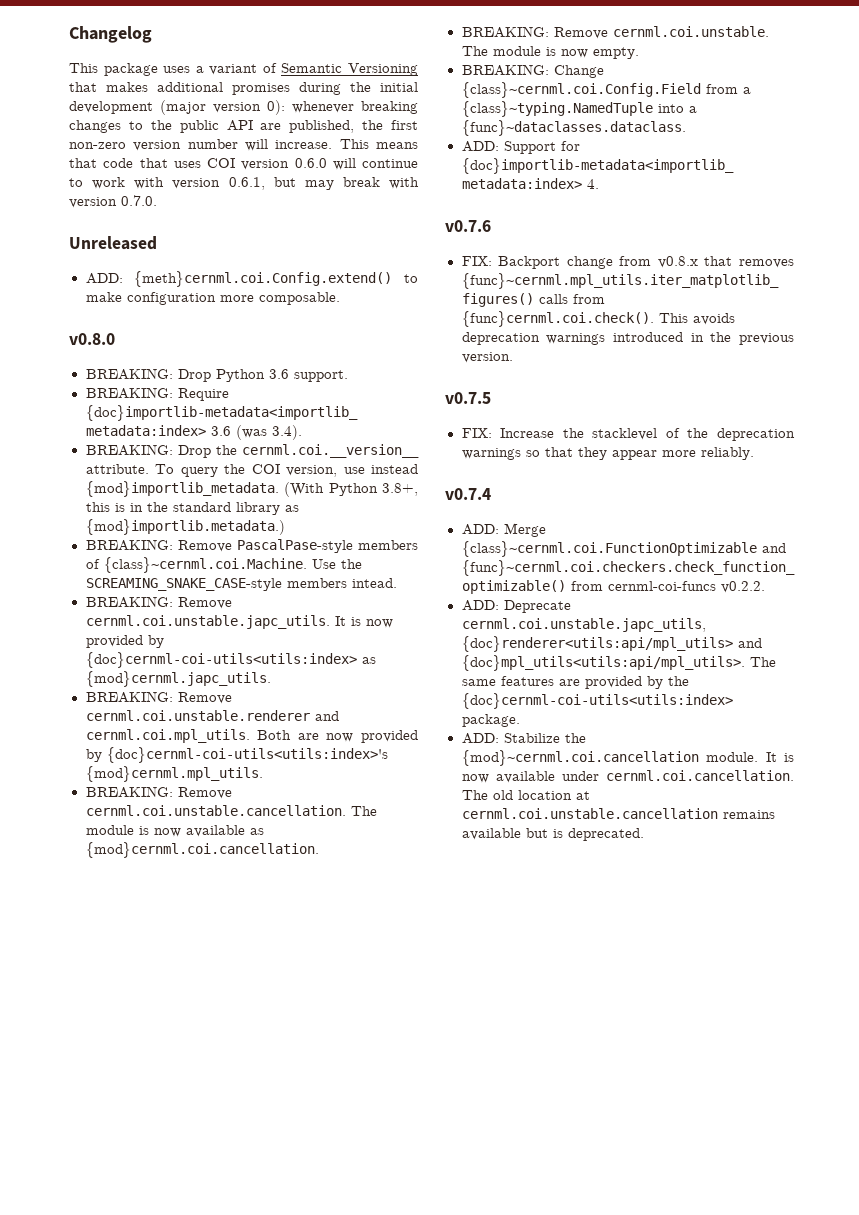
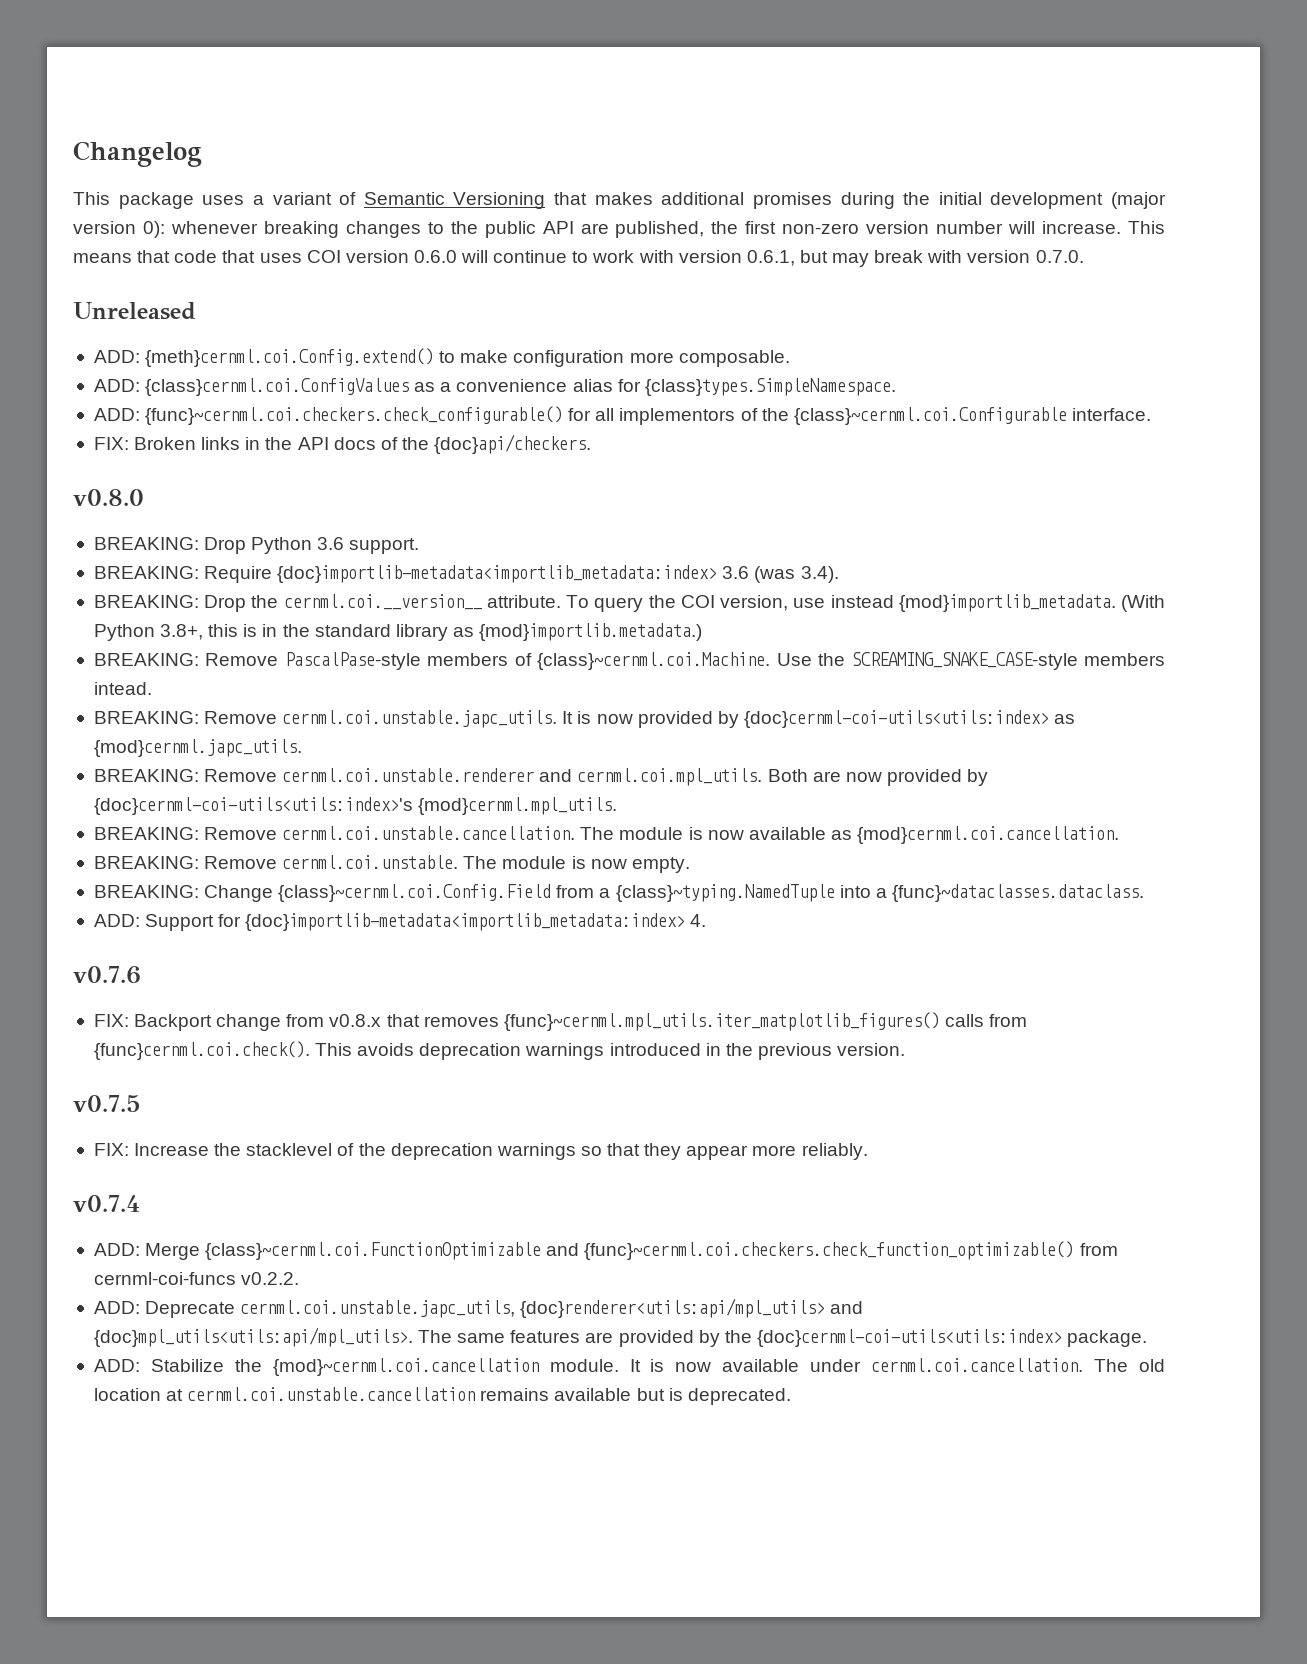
+ ADD: {class}cernml.coi.ConfigValues as a convenience alias for {class}types.SimpleNamespace.
+ ADD: {func}~cernml.coi.checkers.check_configurable() for all implementors of the {class}~cernml.coi.Configurable interface.
+ FIX: Broken links in the API docs of the {doc}api/checkers.

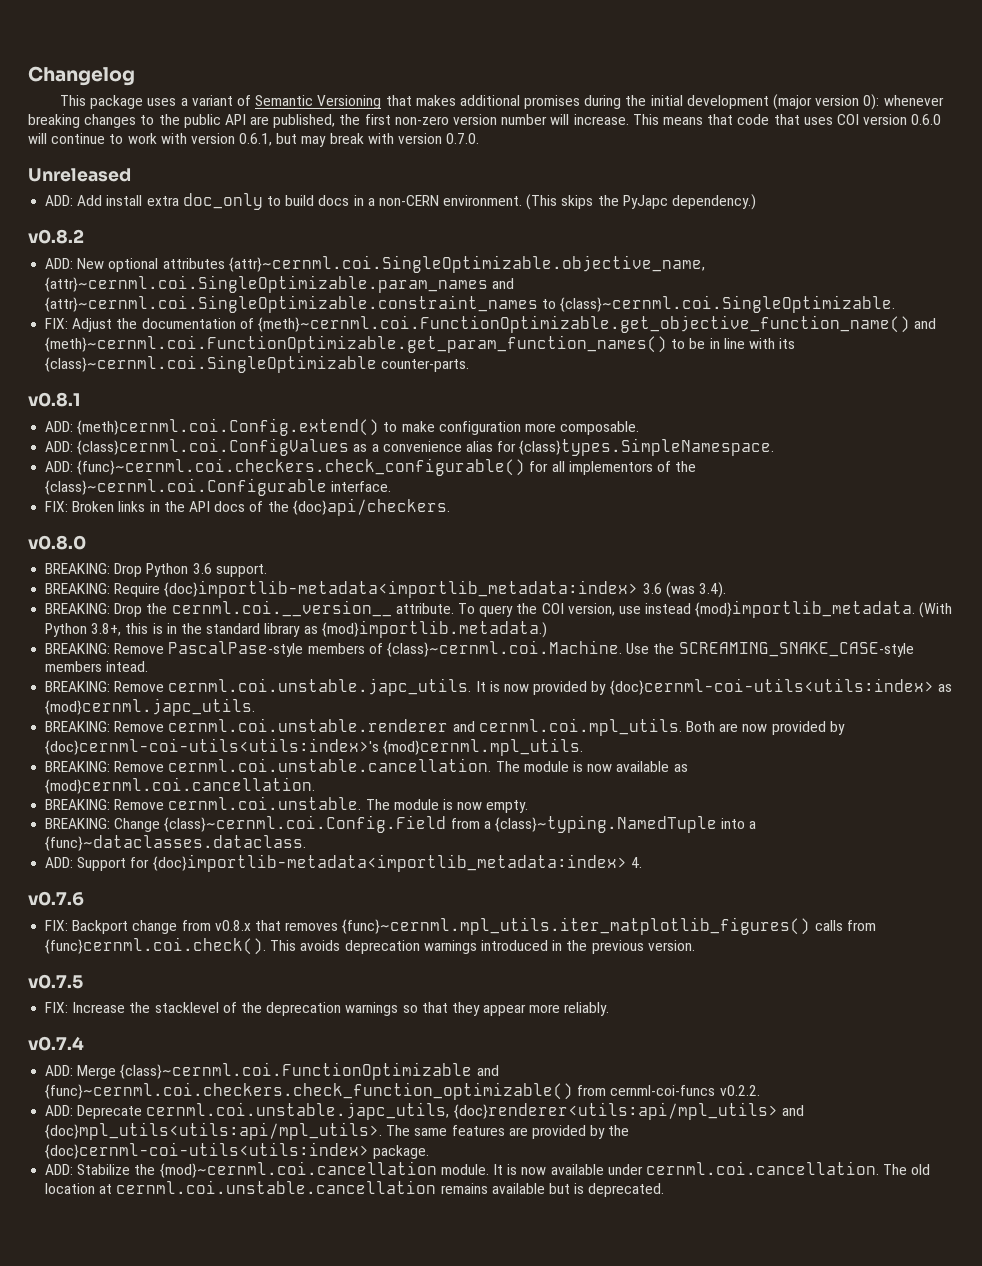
+ ADD: Add install extra doc_only to build docs in a non-CERN environment. (This skips the PyJapc dependency.)
+ v0.8.2
+ ADD: New optional attributes {attr}~cernml.coi.SingleOptimizable.objective_name, {attr}~cernml.coi.SingleOptimizable.param_names and {attr}~cernml.coi.SingleOptimizable.constraint_names to {class}~cernml.coi.SingleOptimizable.
+ FIX: Adjust the documentation of {meth}~cernml.coi.FunctionOptimizable.get_objective_function_name() and {meth}~cernml.coi.FunctionOptimizable.get_param_function_names() to be in line with its {class}~cernml.coi.SingleOptimizable counter-parts.
+ v0.8.1

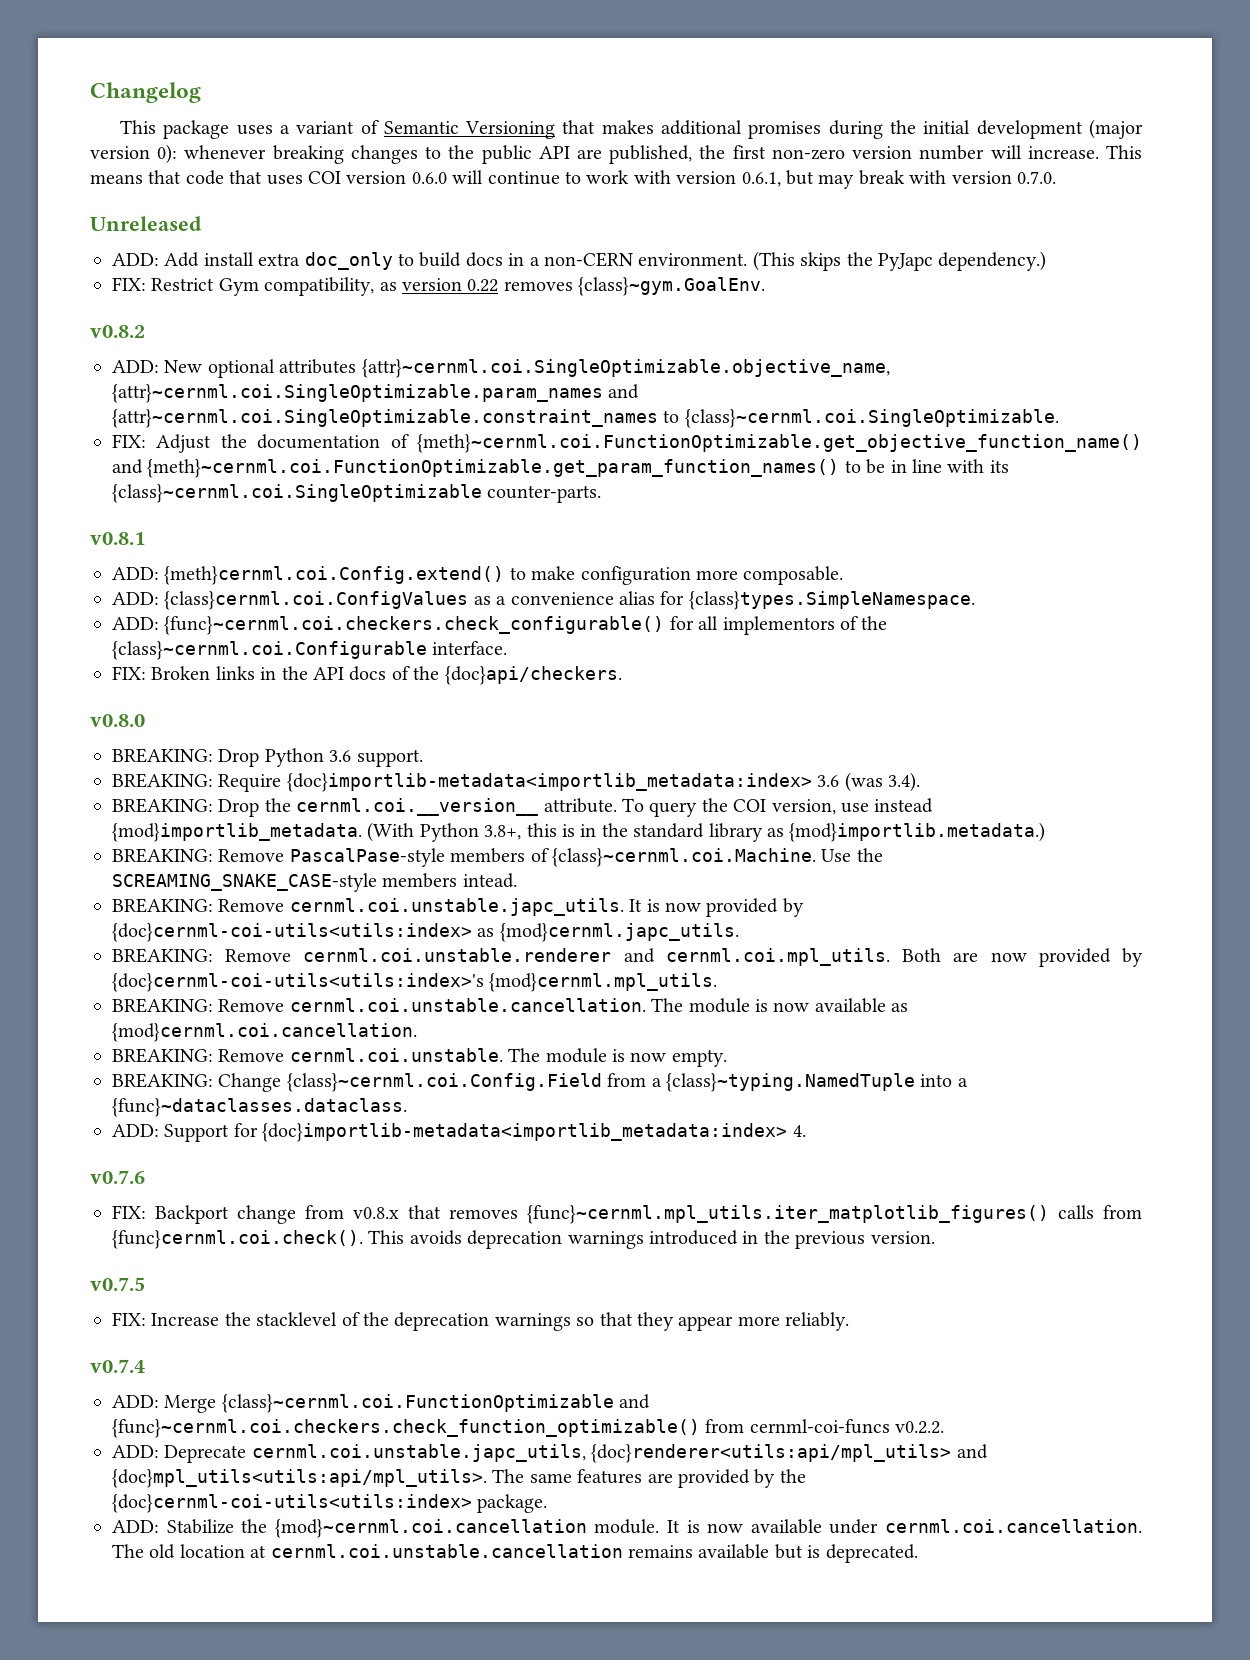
+ FIX: Restrict Gym compatibility, as version 0.22 removes {class}~gym.GoalEnv.

